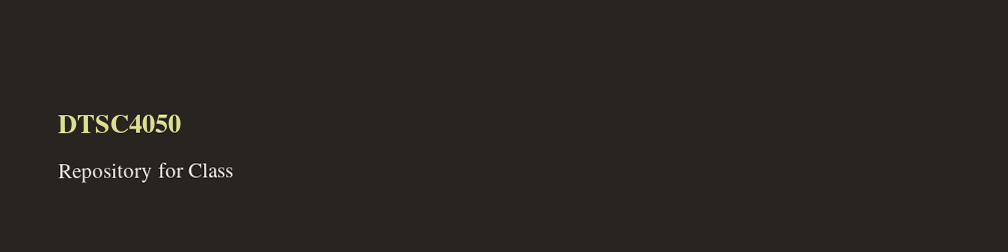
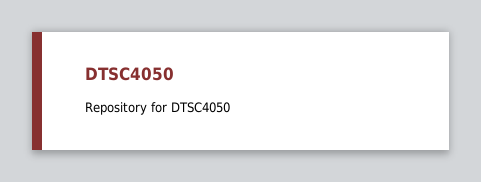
- Repository for Class
+ Repository for DTSC4050

